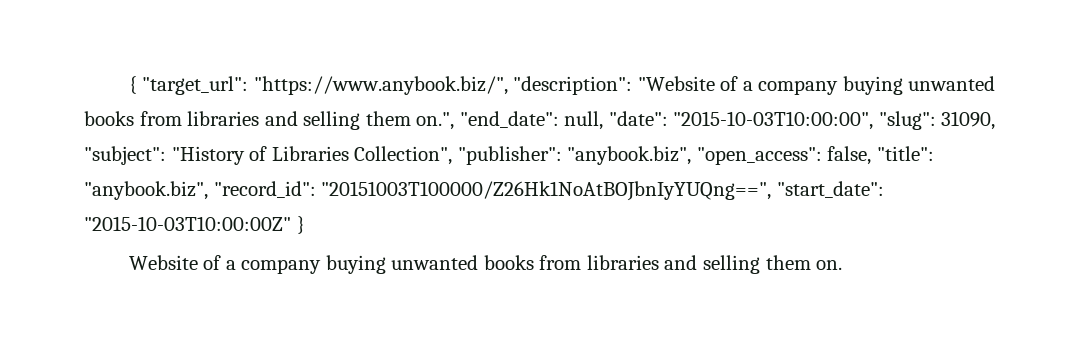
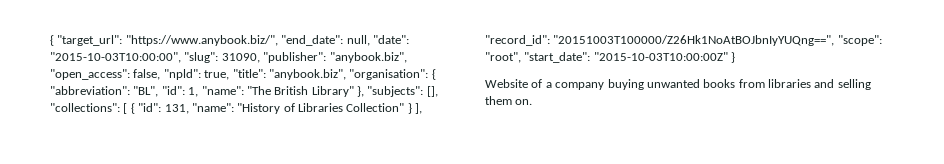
- { "target_url": "https://www.anybook.biz/", "description": "Website of a company buying unwanted books from libraries and selling them on.", "end_date": null, "date": "2015-10-03T10:00:00", "slug": 31090, "subject": "History of Libraries Collection", "publisher": "anybook.biz", "open_access": false, "title": "anybook.biz", "record_id": "20151003T100000/Z26Hk1NoAtBOJbnIyYUQng==", "start_date": "2015-10-03T10:00:00Z" }
+ { "target_url": "https://www.anybook.biz/", "end_date": null, "date": "2015-10-03T10:00:00", "slug": 31090, "publisher": "anybook.biz", "open_access": false, "npld": true, "title": "anybook.biz", "organisation": { "abbreviation": "BL", "id": 1, "name": "The British Library" }, "subjects": [], "collections": [ { "id": 131, "name": "History of Libraries Collection" } ], "record_id": "20151003T100000/Z26Hk1NoAtBOJbnIyYUQng==", "scope": "root", "start_date": "2015-10-03T10:00:00Z" }

